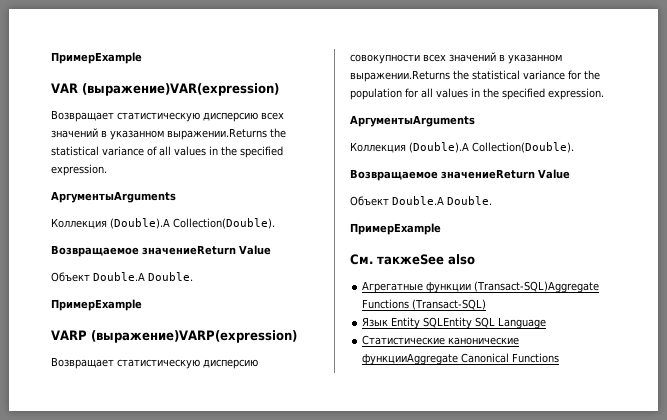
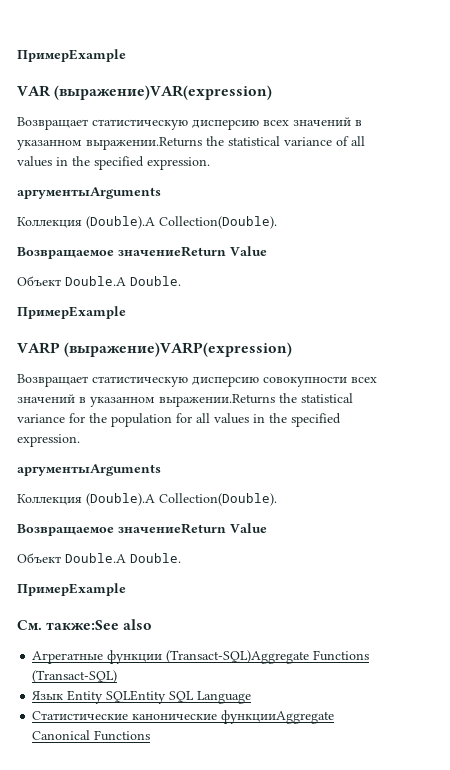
  Возвращает статистическую дисперсию всех значений в указанном выражении.Returns the statistical variance of all values in the specified expression.
- АргументыArguments
+ аргументыArguments
  Возвращает статистическую дисперсию совокупности всех значений в указанном выражении.Returns the statistical variance for the population for all values in the specified expression.
- АргументыArguments
+ аргументыArguments
- См. такжеSee also
+ См. также:See also

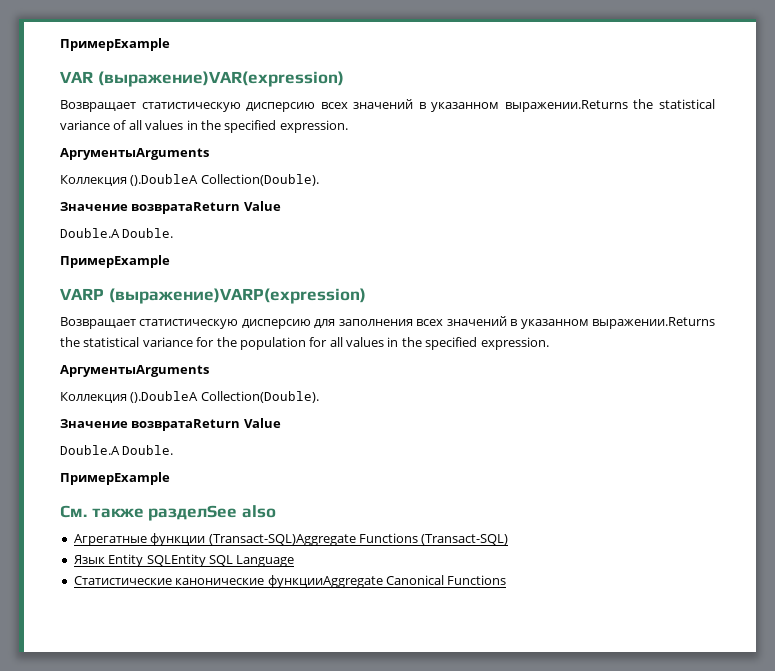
  Возвращает статистическую дисперсию всех значений в указанном выражении.Returns the statistical variance of all values in the specified expression.
- аргументыArguments
- Коллекция (Double).A Collection(Double).
- Возвращаемое значениеReturn Value
- Объект Double.A Double.
+ АргументыArguments
+ Коллекция ().DoubleA Collection(Double).
+ Значение возвратаReturn Value
+ Double.A Double.
- Возвращает статистическую дисперсию совокупности всех значений в указанном выражении.Returns the statistical variance for the population for all values in the specified expression.
- аргументыArguments
- Коллекция (Double).A Collection(Double).
- Возвращаемое значениеReturn Value
- Объект Double.A Double.
+ Возвращает статистическую дисперсию для заполнения всех значений в указанном выражении.Returns the statistical variance for the population for all values in the specified expression.
+ АргументыArguments
+ Коллекция ().DoubleA Collection(Double).
+ Значение возвратаReturn Value
+ Double.A Double.
- См. также:See also
+ См. также разделSee also

